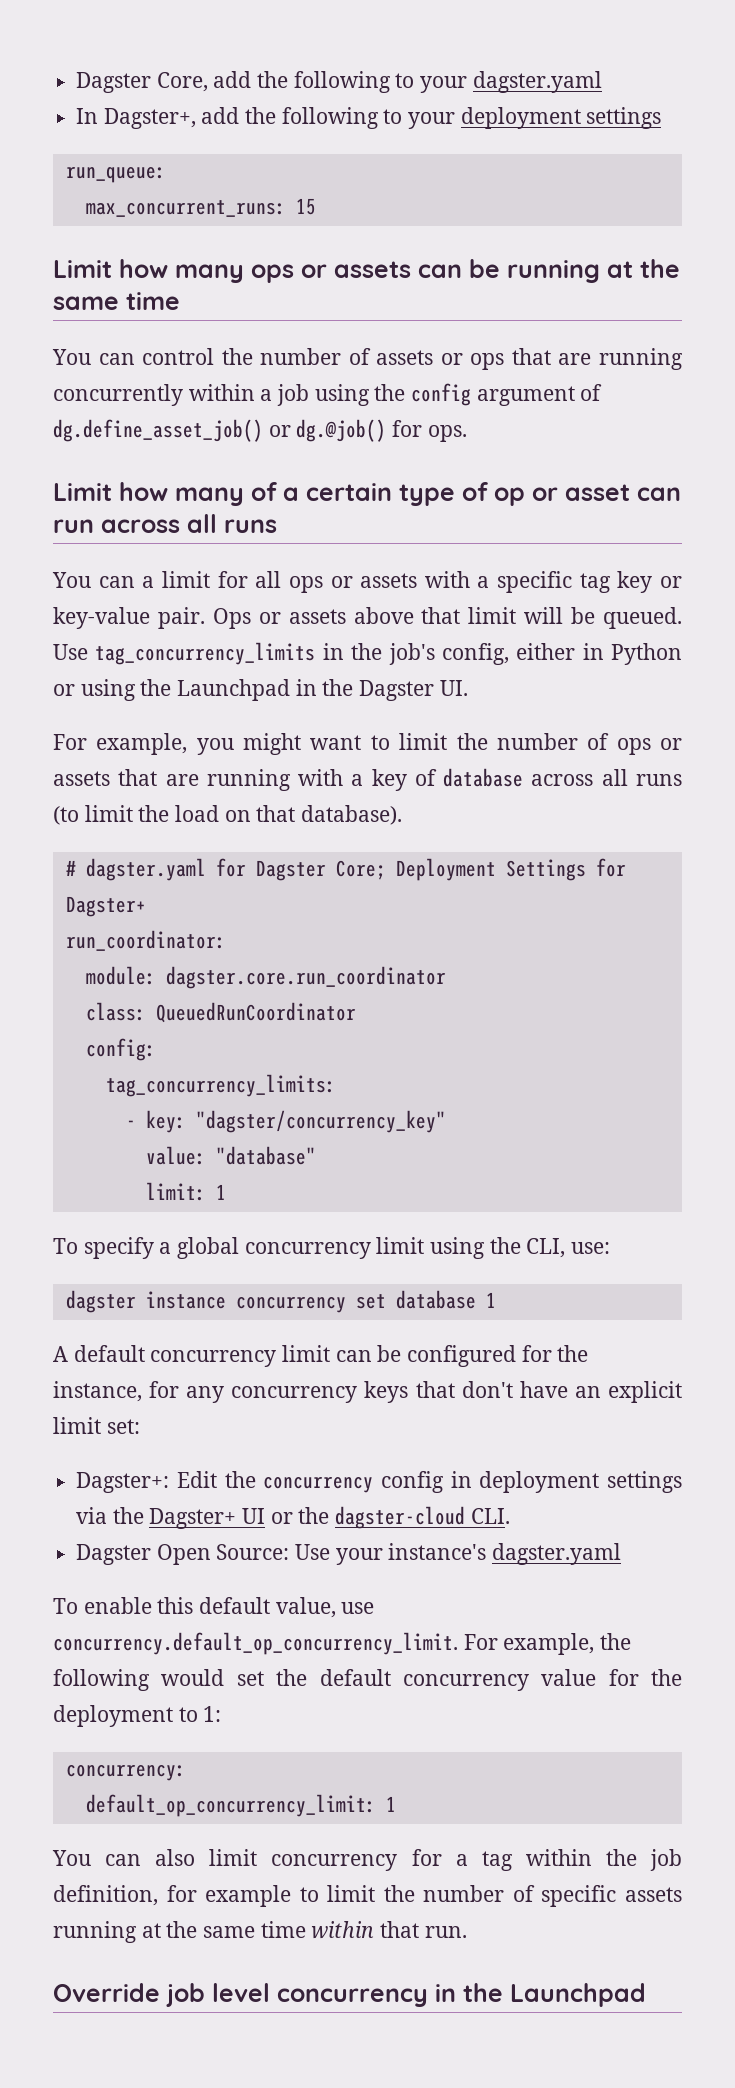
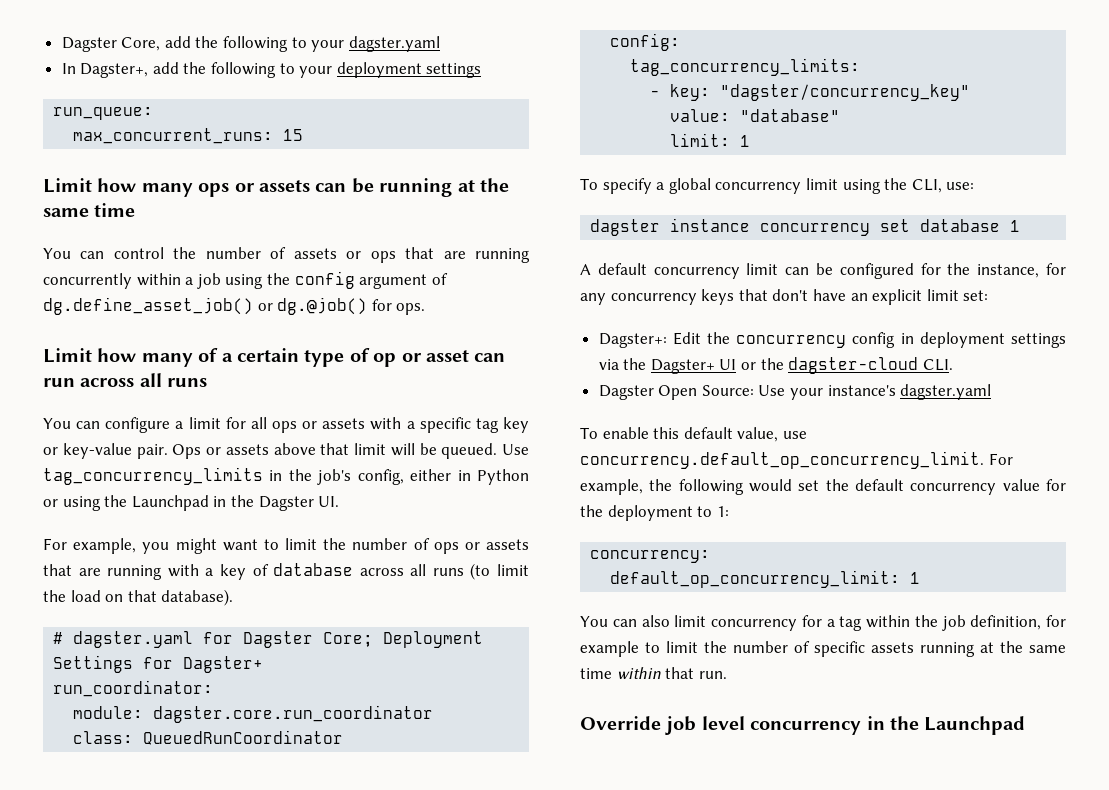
- You can a limit for all ops or assets with a specific tag key or key-value pair.
+ You can configure a limit for all ops or assets with a specific tag key or key-value pair.

